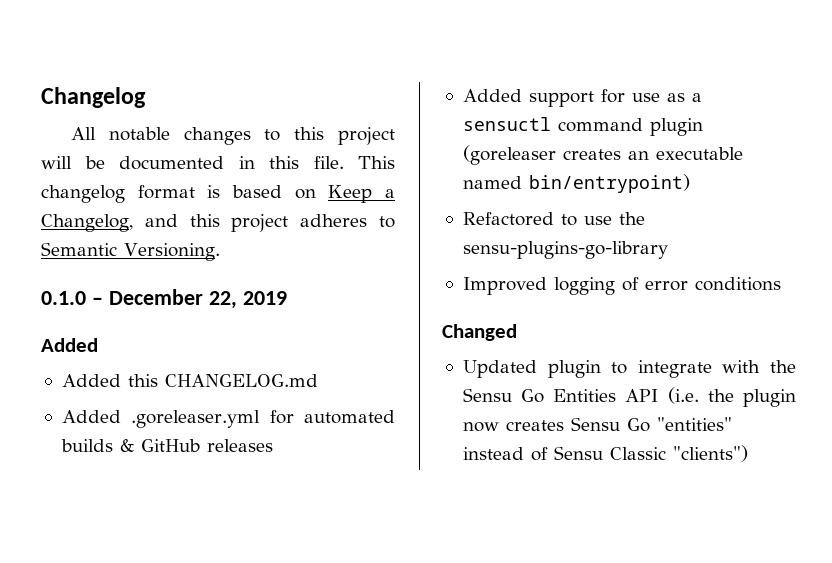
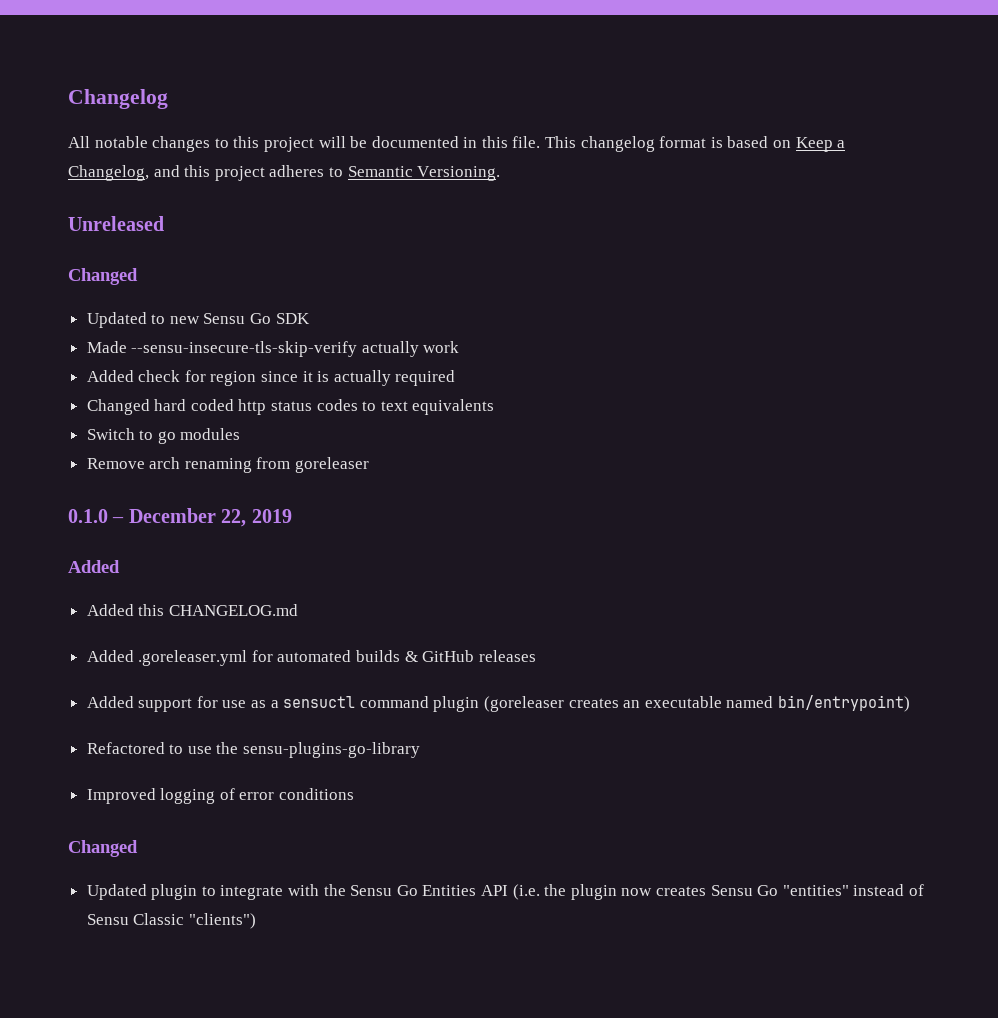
+ Unreleased
+ Changed
+ Updated to new Sensu Go SDK
+ Made --sensu-insecure-tls-skip-verify actually work
+ Added check for region since it is actually required
+ Changed hard coded http status codes to text equivalents
+ Switch to go modules
+ Remove arch renaming from goreleaser

